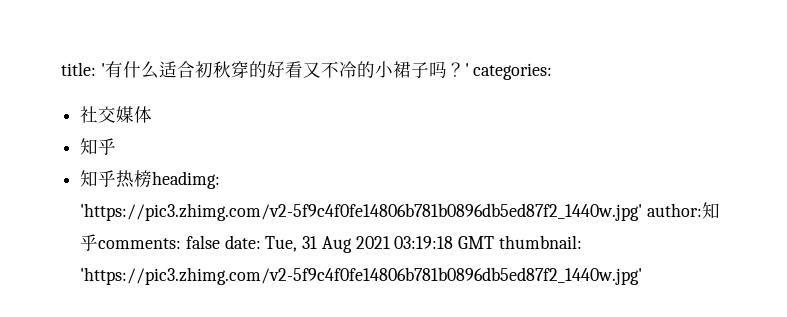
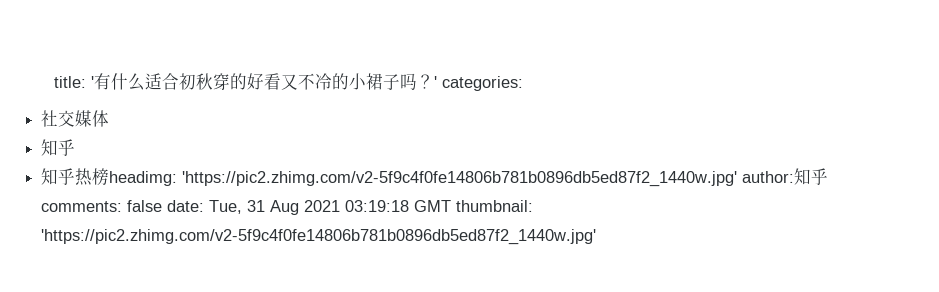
- 知乎热榜headimg: 'https://pic3.zhimg.com/v2-5f9c4f0fe14806b781b0896db5ed87f2_1440w.jpg' author:知乎comments: false date: Tue, 31 Aug 2021 03:19:18 GMT thumbnail: 'https://pic3.zhimg.com/v2-5f9c4f0fe14806b781b0896db5ed87f2_1440w.jpg'
+ 知乎热榜headimg: 'https://pic2.zhimg.com/v2-5f9c4f0fe14806b781b0896db5ed87f2_1440w.jpg' author:知乎comments: false date: Tue, 31 Aug 2021 03:19:18 GMT thumbnail: 'https://pic2.zhimg.com/v2-5f9c4f0fe14806b781b0896db5ed87f2_1440w.jpg'

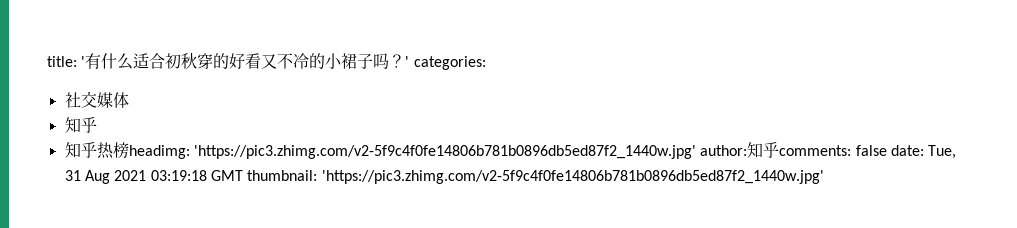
- 知乎热榜headimg: 'https://pic2.zhimg.com/v2-5f9c4f0fe14806b781b0896db5ed87f2_1440w.jpg' author:知乎comments: false date: Tue, 31 Aug 2021 03:19:18 GMT thumbnail: 'https://pic2.zhimg.com/v2-5f9c4f0fe14806b781b0896db5ed87f2_1440w.jpg'
+ 知乎热榜headimg: 'https://pic3.zhimg.com/v2-5f9c4f0fe14806b781b0896db5ed87f2_1440w.jpg' author:知乎comments: false date: Tue, 31 Aug 2021 03:19:18 GMT thumbnail: 'https://pic3.zhimg.com/v2-5f9c4f0fe14806b781b0896db5ed87f2_1440w.jpg'

